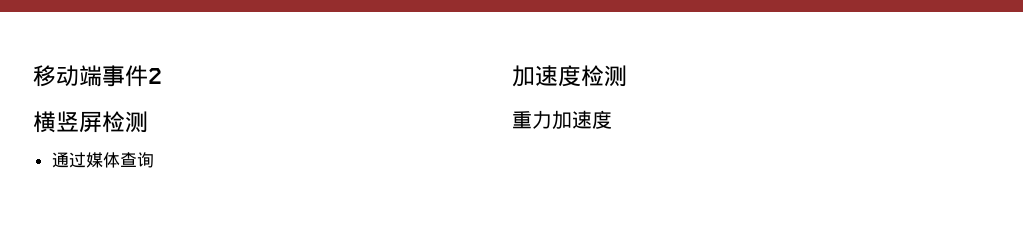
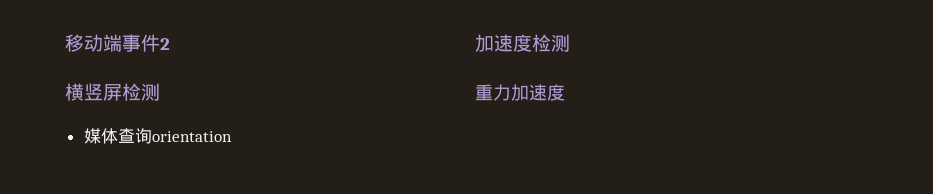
- 通过媒体查询
+ 媒体查询orientation

